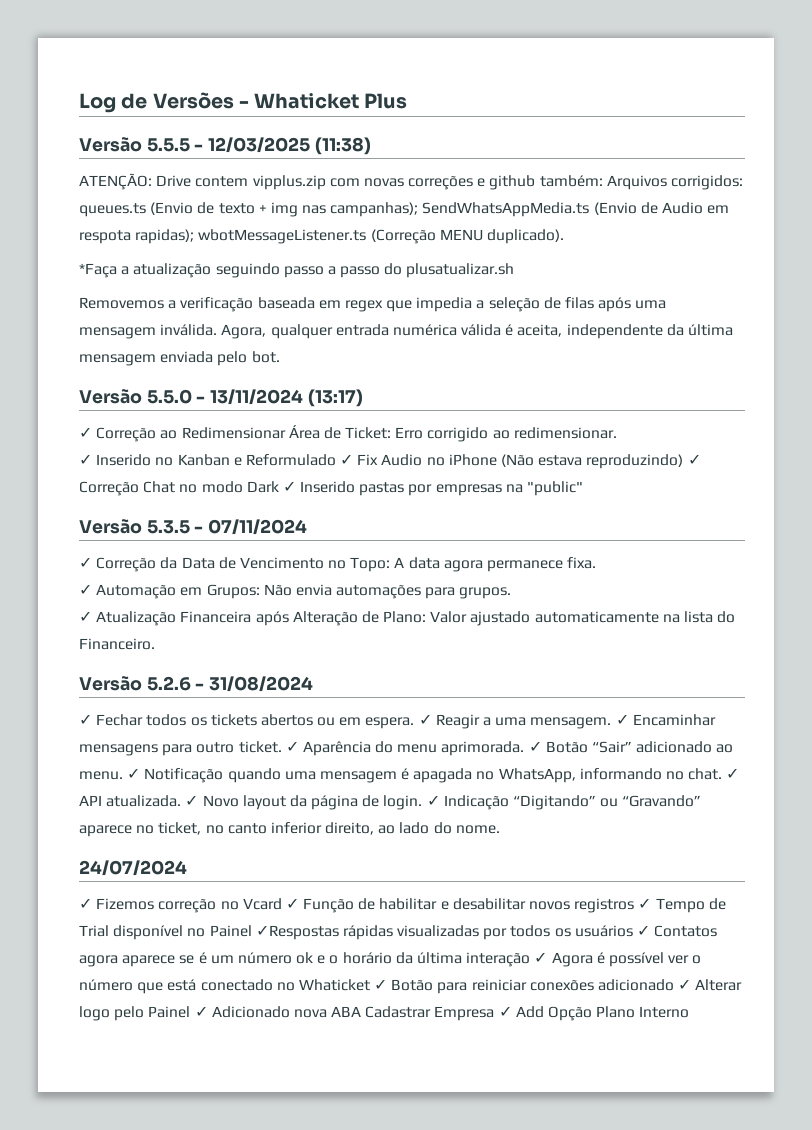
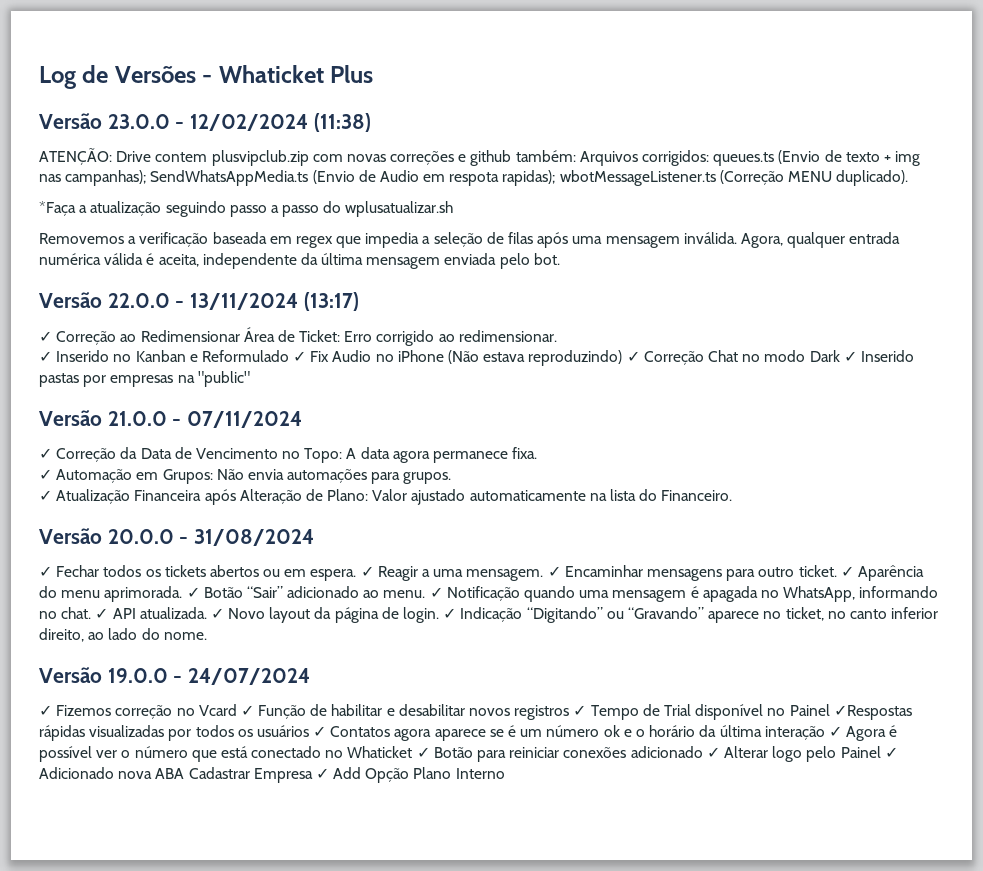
- Versão 5.5.5 - 12/03/2025 (11:38)
+ Versão 23.0.0 - 12/02/2024 (11:38)
- ATENÇÃO: Drive contem vipplus.zip com novas correções e github também: Arquivos corrigidos: queues.ts (Envio de texto + img nas campanhas); SendWhatsAppMedia.ts (Envio de Audio em respota rapidas); wbotMessageListener.ts (Correção MENU duplicado).
+ ATENÇÃO: Drive contem plusvipclub.zip com novas correções e github também: Arquivos corrigidos: queues.ts (Envio de texto + img nas campanhas); SendWhatsAppMedia.ts (Envio de Audio em respota rapidas); wbotMessageListener.ts (Correção MENU duplicado).
- *Faça a atualização seguindo passo a passo do plusatualizar.sh
+ *Faça a atualização seguindo passo a passo do wplusatualizar.sh
- Versão 5.5.0 - 13/11/2024 (13:17)
+ Versão 22.0.0 - 13/11/2024 (13:17)
- Versão 5.3.5 - 07/11/2024
+ Versão 21.0.0 - 07/11/2024
- Versão 5.2.6 - 31/08/2024
+ Versão 20.0.0 - 31/08/2024
- 24/07/2024
+ Versão 19.0.0 - 24/07/2024

